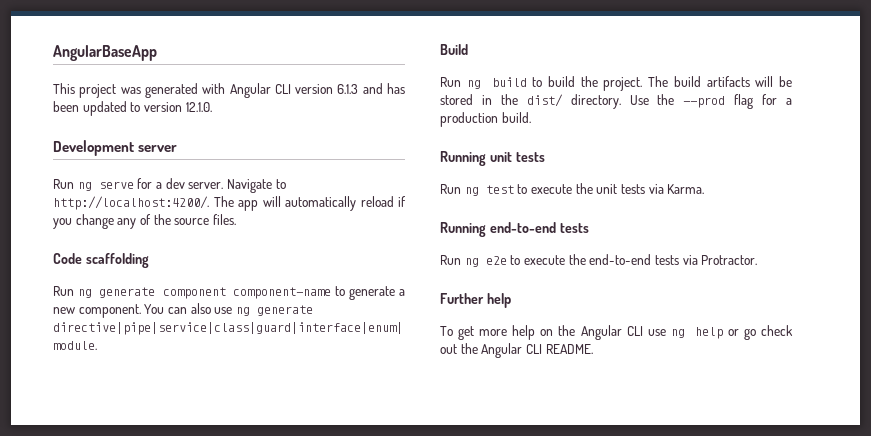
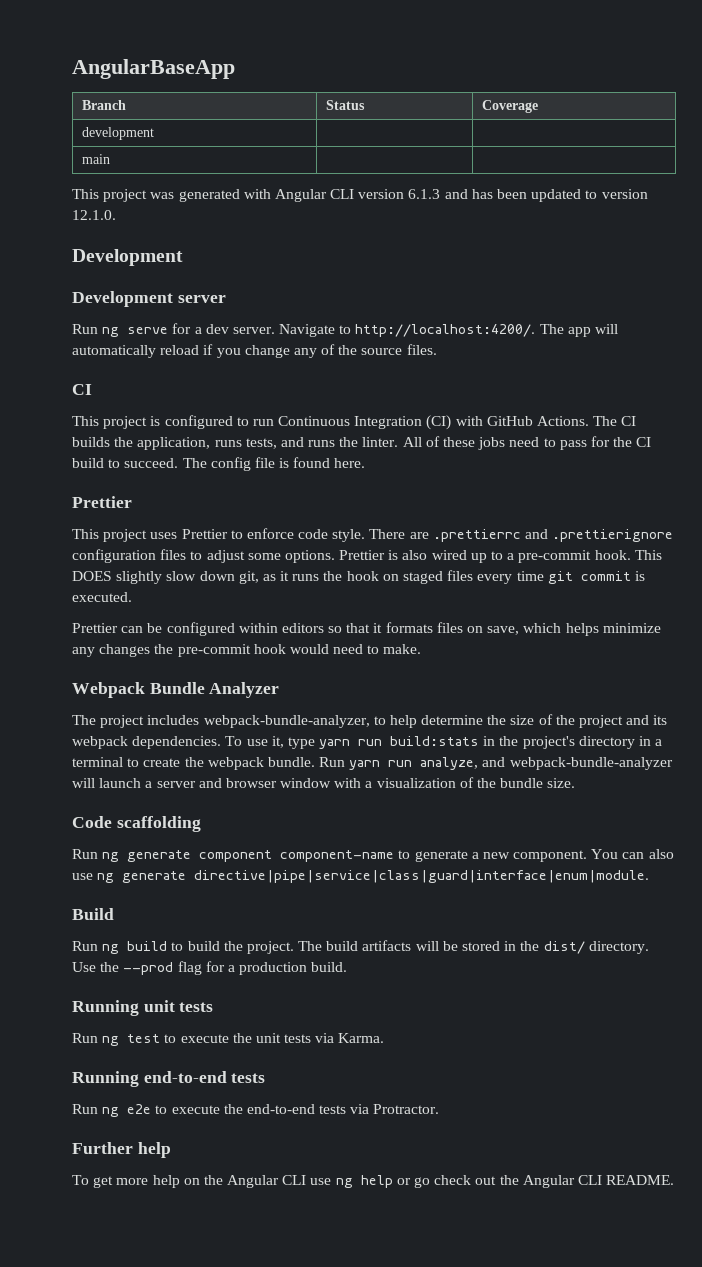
+ Branch | Status | Coverage
+ development | |
+ main | |
  This project was generated with Angular CLI version 6.1.3 and has been updated to version 12.1.0.
+ Development
  The app will automatically reload if you change any of the source files.
+ CI
+ This project is configured to run Continuous Integration (CI) with GitHub Actions. The CI builds the application, runs tests, and runs the linter. All of these jobs need to pass for the CI build to succeed. The config file is found here.
+ Prettier
+ This project uses Prettier to enforce code style. There are .prettierrc and .prettierignore configuration files to adjust some options. Prettier is also wired up to a pre-commit hook. This DOES slightly slow down git, as it runs the hook on staged files every time git commit is executed.
+ Prettier can be configured within editors so that it formats files on save, which helps minimize any changes the pre-commit hook would need to make.
+ Webpack Bundle Analyzer
+ The project includes webpack-bundle-analyzer, to help determine the size of the project and its webpack dependencies. To use it, type yarn run build:stats in the project's directory in a terminal to create the webpack bundle. Run yarn run analyze, and webpack-bundle-analyzer will launch a server and browser window with a visualization of the bundle size.

